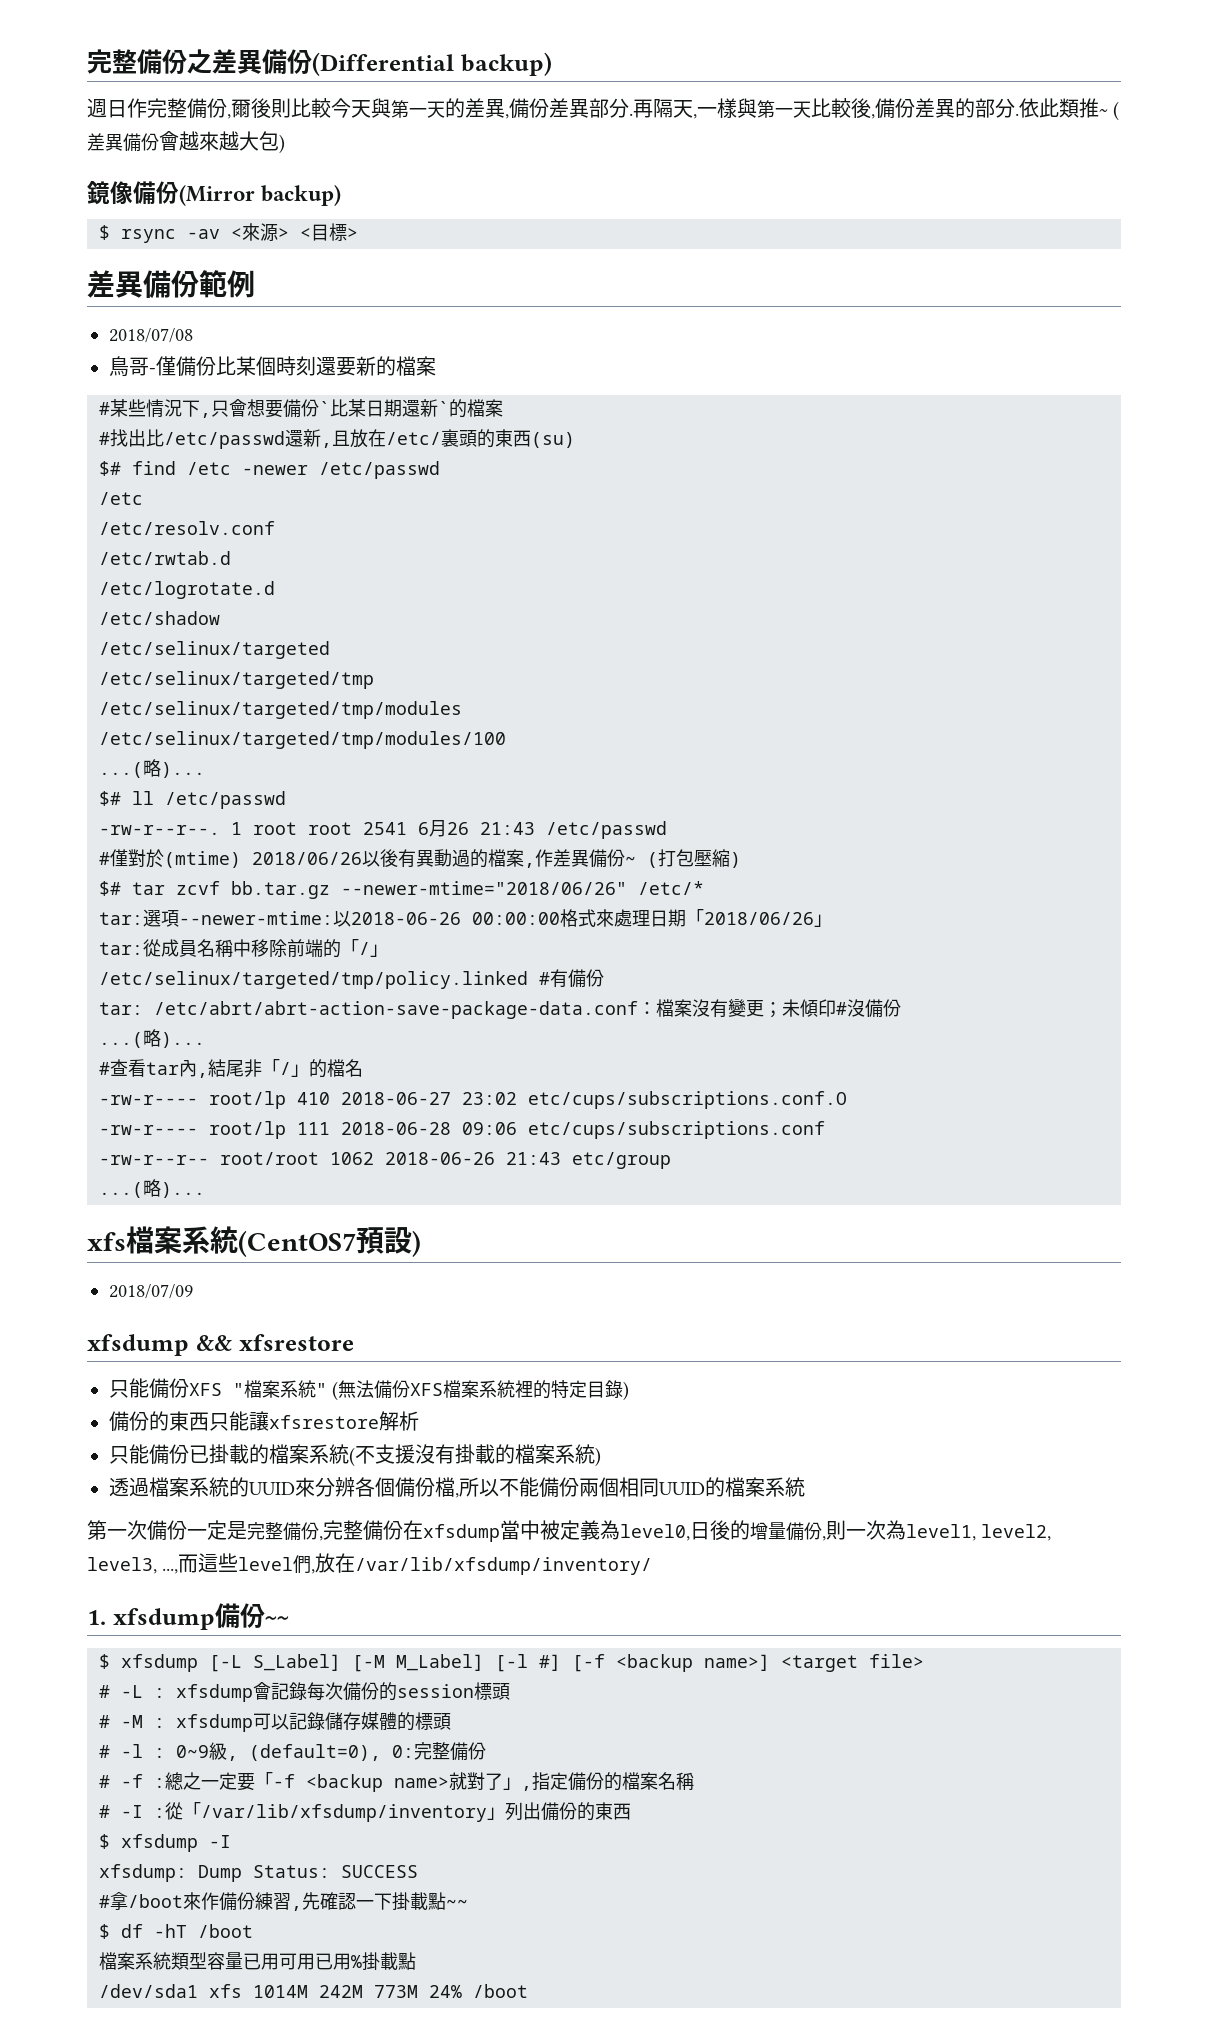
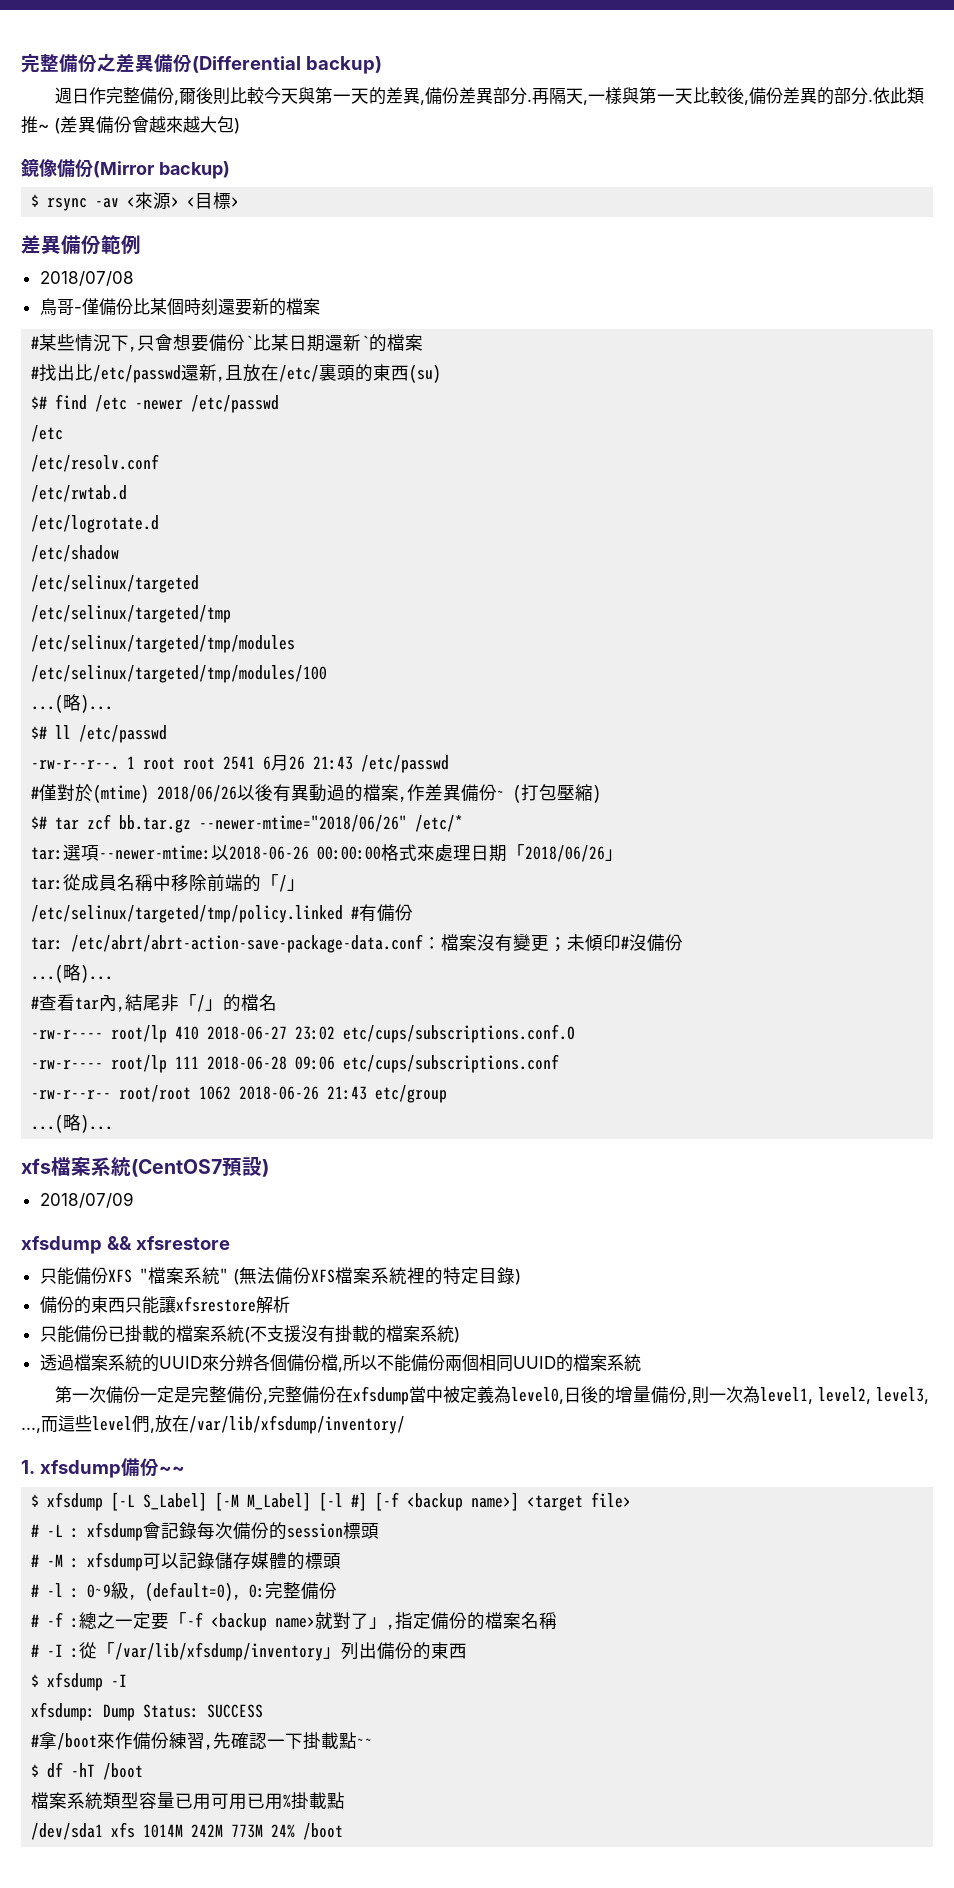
- $# tar zcvf bb.tar.gz --newer-mtime="2018/06/26" /etc/*
+ $# tar zcf bb.tar.gz --newer-mtime="2018/06/26" /etc/*

